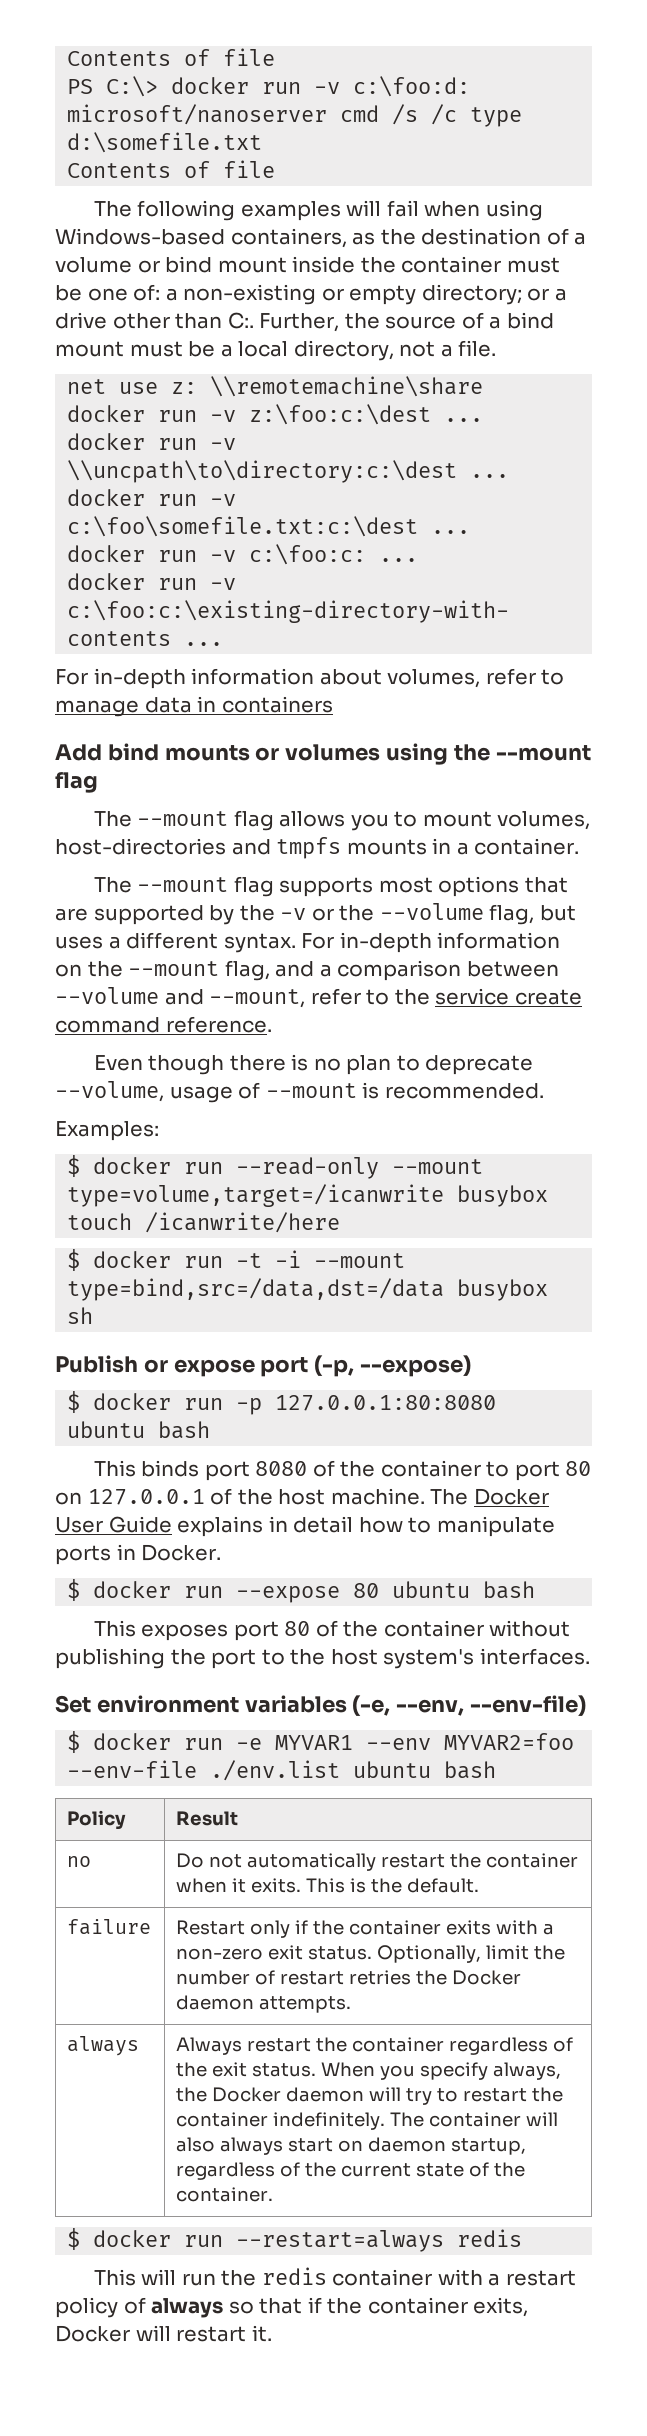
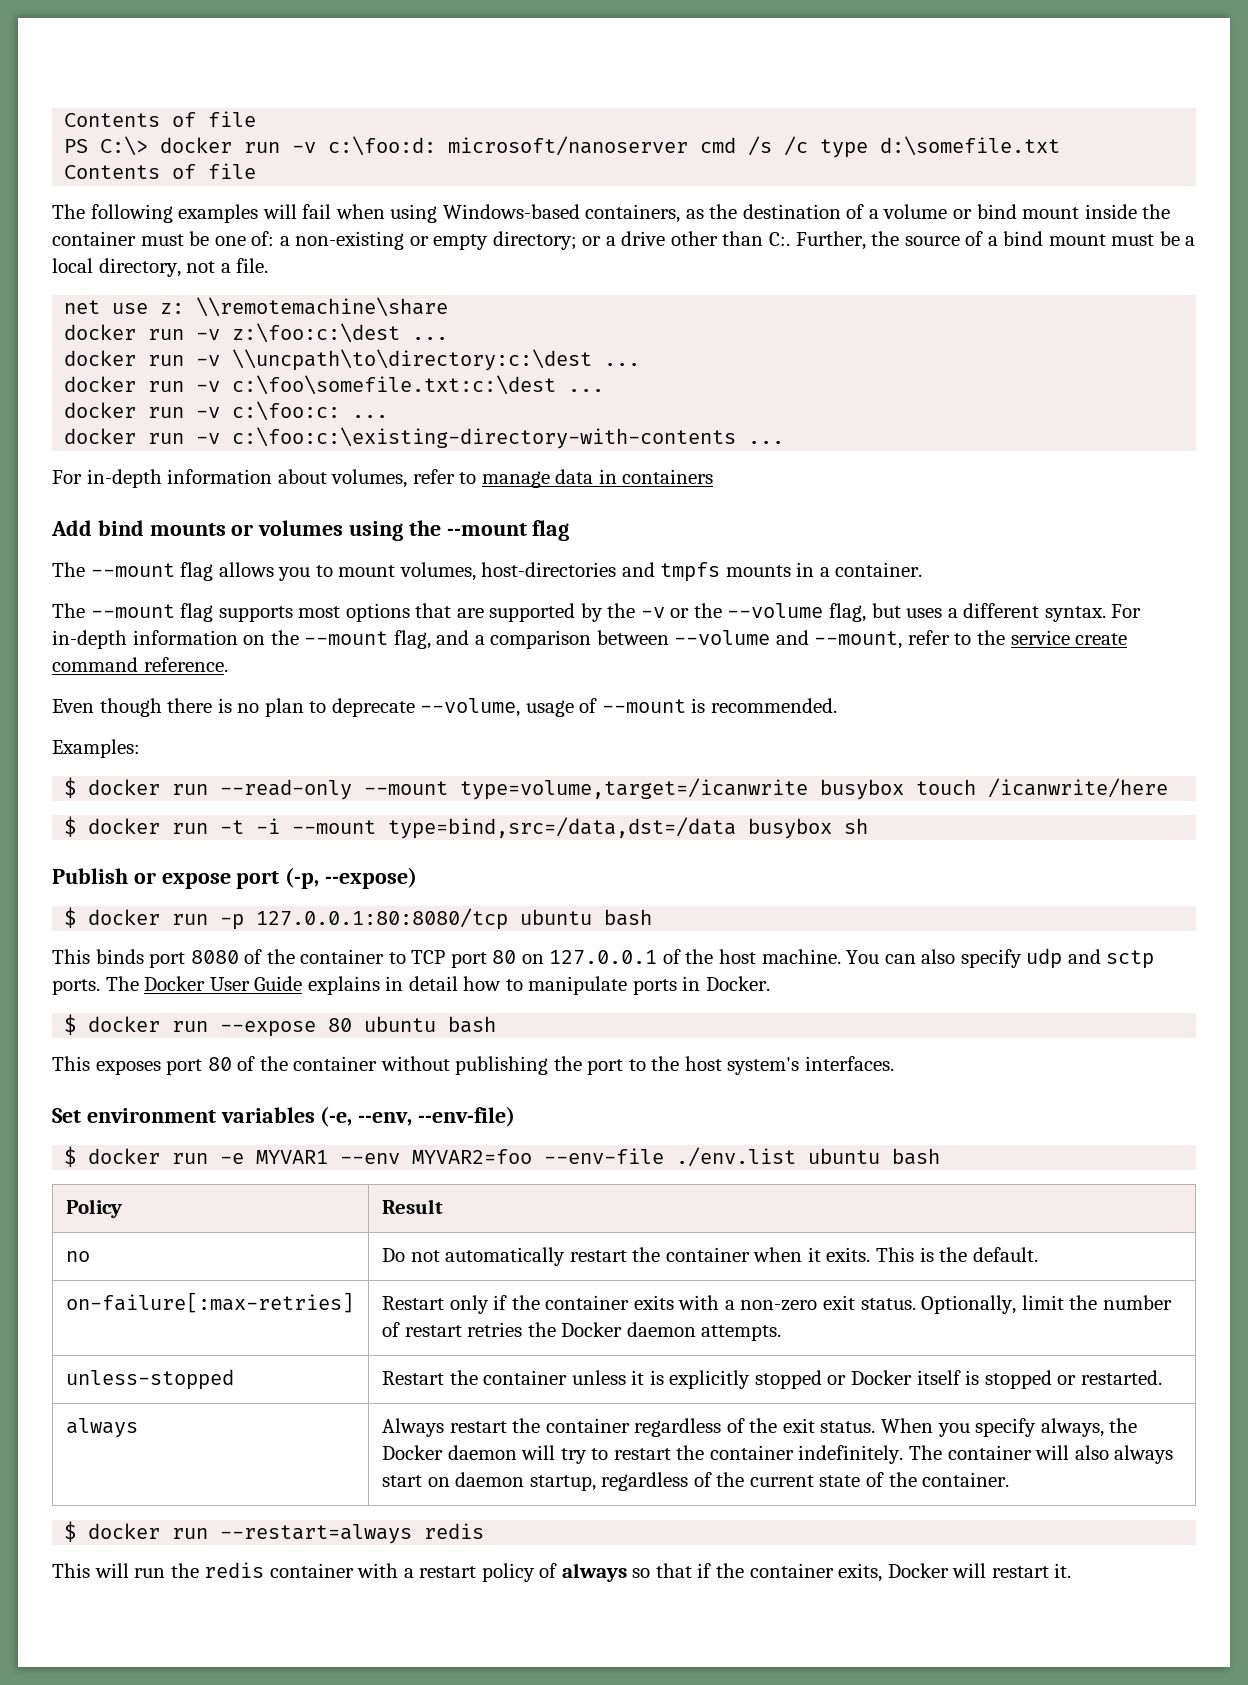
- $ docker run -p 127.0.0.1:80:8080 ubuntu bash
+ $ docker run -p 127.0.0.1:80:8080/tcp ubuntu bash
- This binds port 8080 of the container to port 80 on 127.0.0.1 of the host machine.
+ This binds port 8080 of the container to TCP port 80 on 127.0.0.1 of the host machine.
+ You can also specify udp and sctp ports.
- failure | Restart only if the container exits with a non-zero exit status. Optionally, limit the number of restart retries the Docker daemon attempts.
+ on-failure[:max-retries] | Restart only if the container exits with a non-zero exit status. Optionally, limit the number of restart retries the Docker daemon attempts.
+ unless-stopped | Restart the container unless it is explicitly stopped or Docker itself is stopped or restarted.

